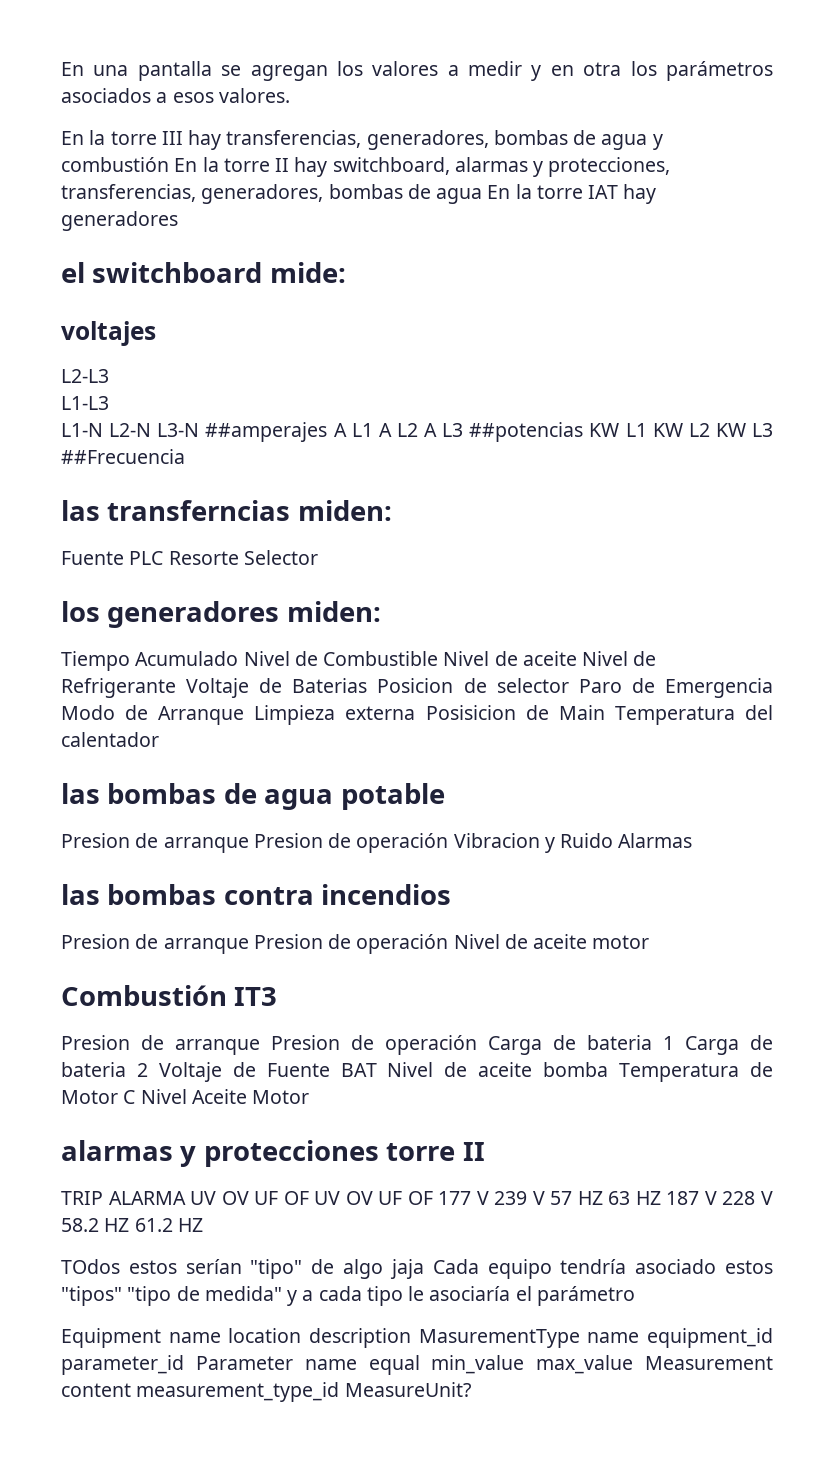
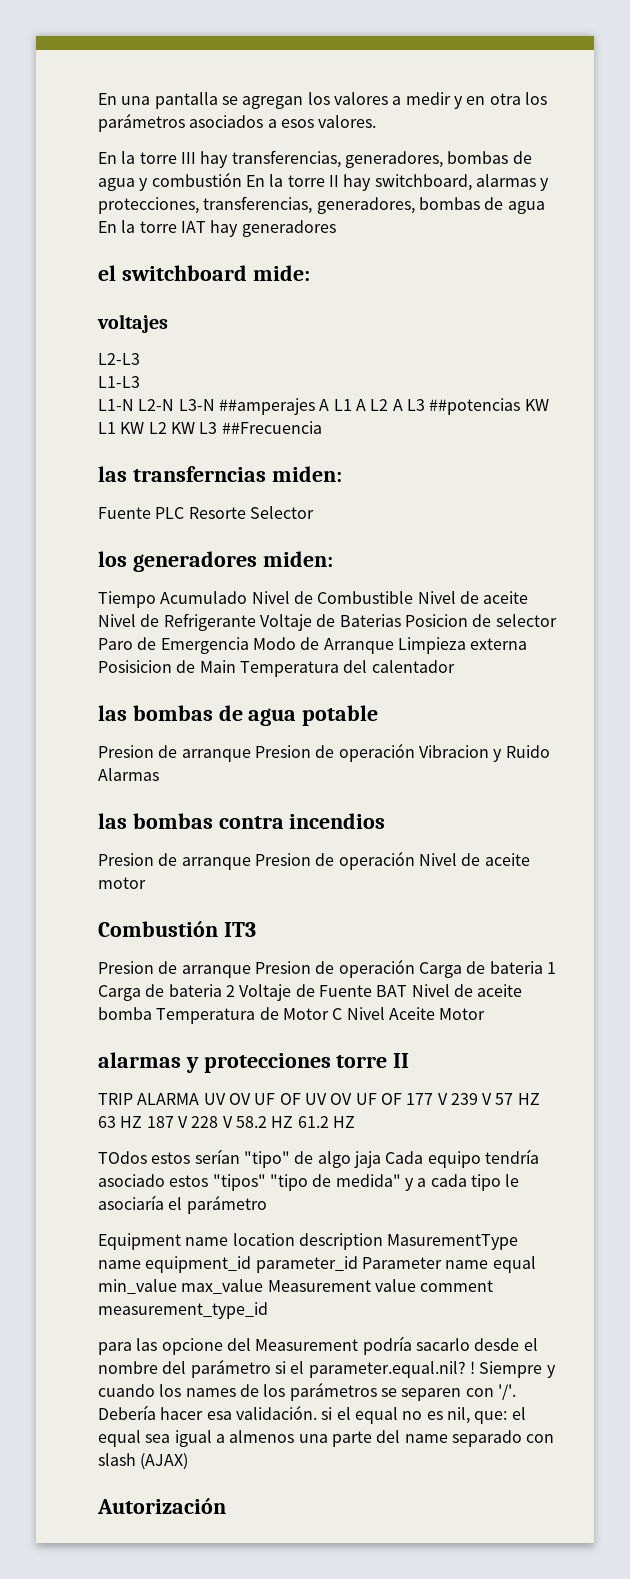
- Equipment name location description MasurementType name equipment_id parameter_id Parameter name equal min_value max_value Measurement content measurement_type_id MeasureUnit?
+ Equipment name location description MasurementType name equipment_id parameter_id Parameter name equal min_value max_value Measurement value comment measurement_type_id
+ para las opcione del Measurement podría sacarlo desde el nombre del parámetro si el parameter.equal.nil? ! Siempre y cuando los names de los parámetros se separen con '/'. Debería hacer esa validación. si el equal no es nil, que: el equal sea igual a almenos una parte del name separado con slash (AJAX)
+ Autorización

